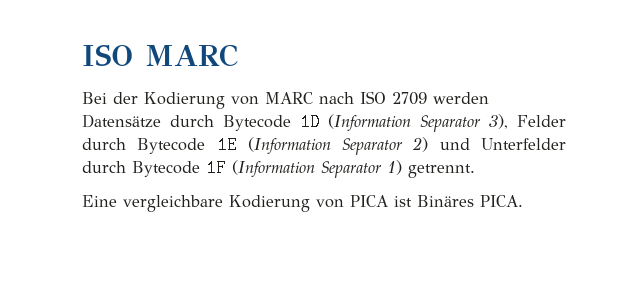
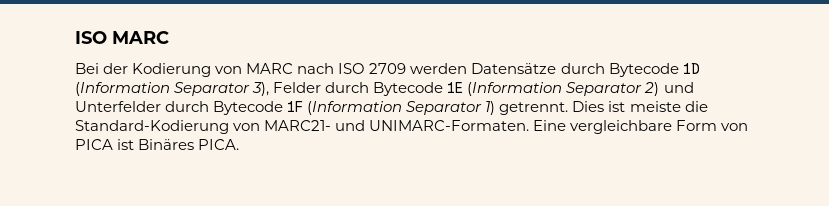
- Bei der Kodierung von MARC nach ISO 2709 werden Datensätze durch Bytecode 1D (Information Separator 3), Felder durch Bytecode 1E (Information Separator 2) und Unterfelder durch Bytecode 1F (Information Separator 1) getrennt.
- Eine vergleichbare Kodierung von PICA ist Binäres PICA.
+ Bei der Kodierung von MARC nach ISO 2709 werden Datensätze durch Bytecode 1D (Information Separator 3), Felder durch Bytecode 1E (Information Separator 2) und Unterfelder durch Bytecode 1F (Information Separator 1) getrennt. Dies ist meiste die Standard-Kodierung von MARC21- und UNIMARC-Formaten. Eine vergleichbare Form von PICA ist Binäres PICA.

